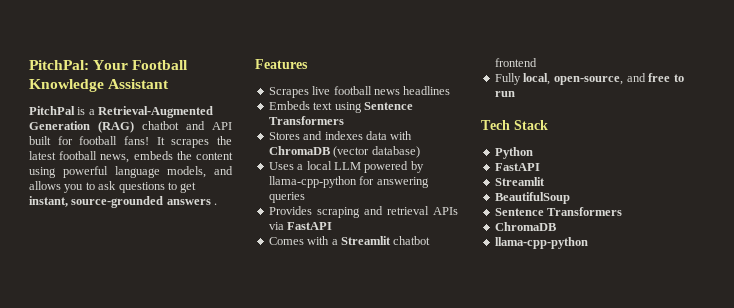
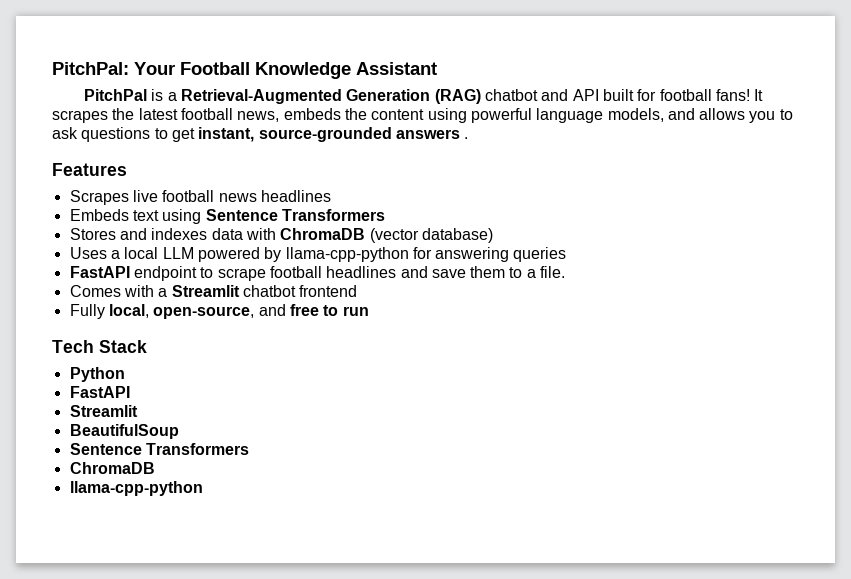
- Provides scraping and retrieval APIs via FastAPI
+ FastAPI endpoint to scrape football headlines and save them to a file.

